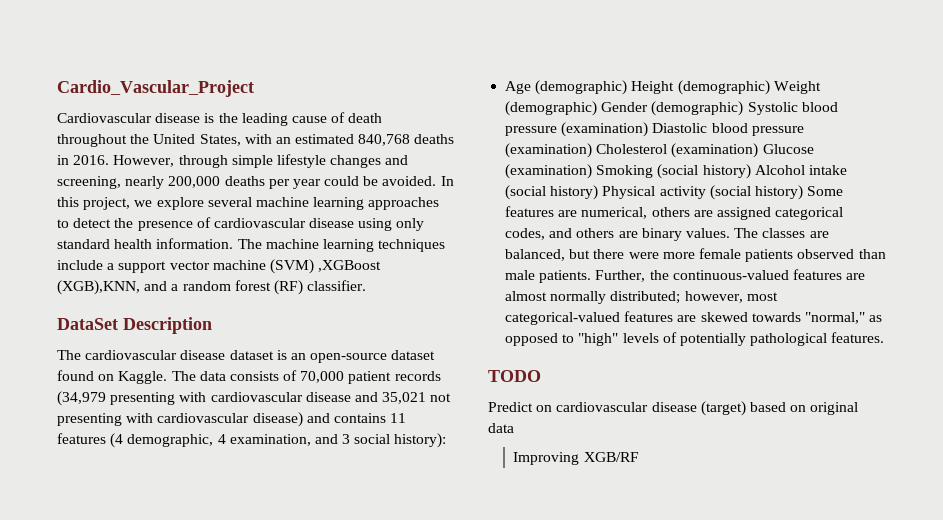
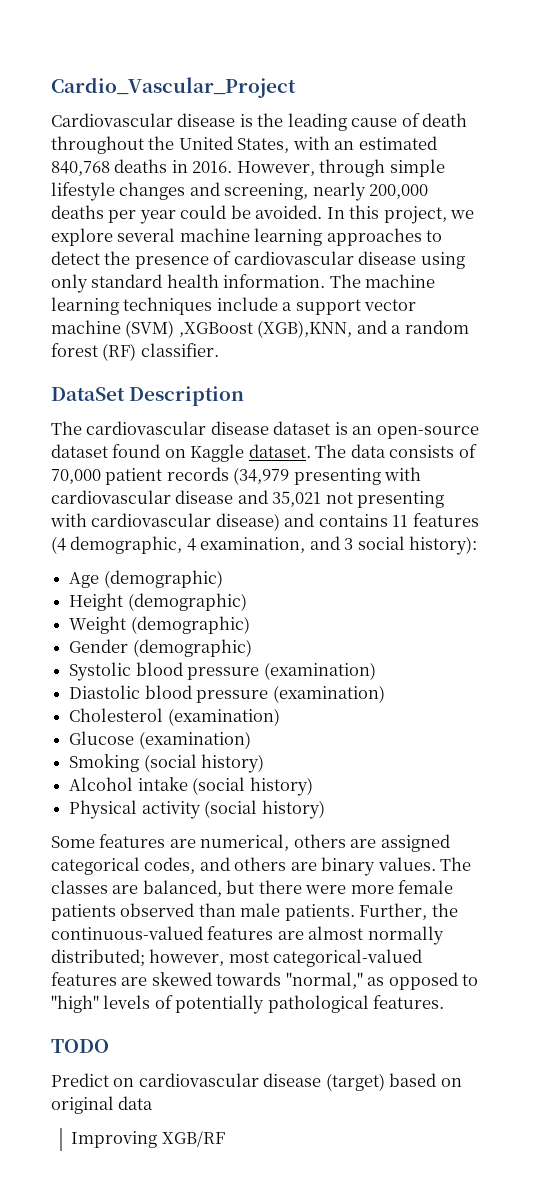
- The cardiovascular disease dataset is an open-source dataset found on Kaggle.
+ The cardiovascular disease dataset is an open-source dataset found on Kaggle dataset.
- Age (demographic) Height (demographic) Weight (demographic) Gender (demographic) Systolic blood pressure (examination) Diastolic blood pressure (examination) Cholesterol (examination) Glucose (examination) Smoking (social history) Alcohol intake (social history) Physical activity (social history) Some features are numerical, others are assigned categorical codes, and others are binary values.
+ Age (demographic)
+ Height (demographic)
+ Weight (demographic)
+ Gender (demographic)
+ Systolic blood pressure (examination)
+ Diastolic blood pressure (examination)
+ Cholesterol (examination)
+ Glucose (examination)
+ Smoking (social history)
+ Alcohol intake (social history)
+ Physical activity (social history)
+ Some features are numerical, others are assigned categorical codes, and others are binary values.

